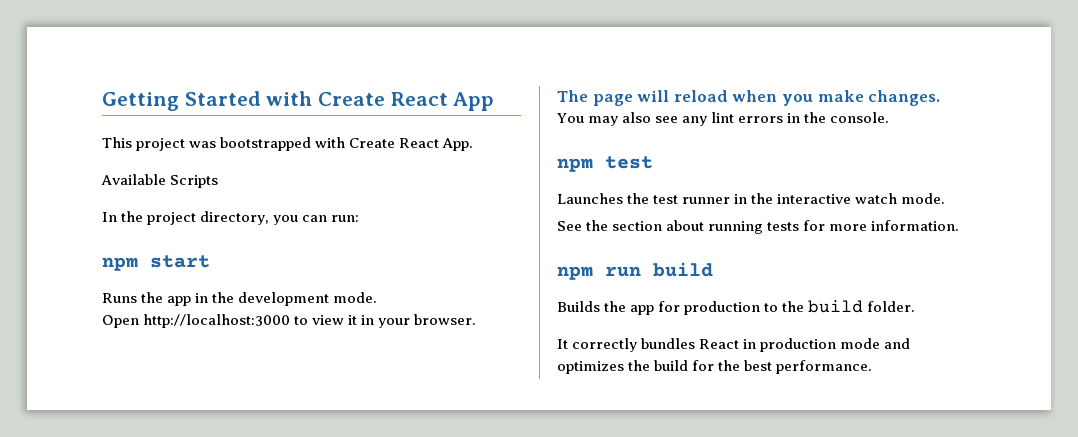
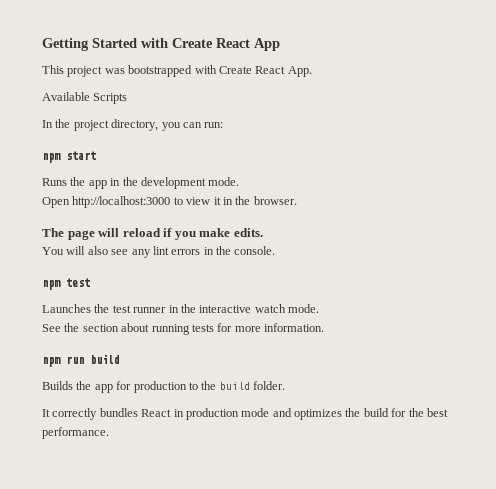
- Open http://localhost:3000 to view it in your browser.
+ Open http://localhost:3000 to view it in the browser.
- The page will reload when you make changes.
+ The page will reload if you make edits.
- You may also see any lint errors in the console.
+ You will also see any lint errors in the console.

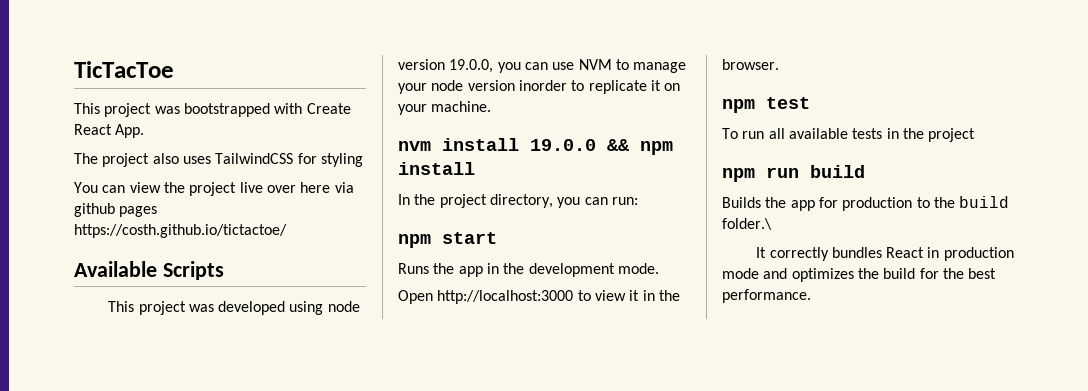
- Getting Started with Create React App
+ TicTacToe
+ The project also uses TailwindCSS for styling
+ You can view the project live over here via github pages https://costh.github.io/tictactoe/
  Available Scripts
+ This project was developed using node version 19.0.0, you can use NVM to manage your node version inorder to replicate it on your machine.
+ nvm install 19.0.0 && npm install
- The page will reload if you make edits.
- You will also see any lint errors in the console.
  npm test
- Launches the test runner in the interactive watch mode.
- See the section about running tests for more information.
+ To run all available tests in the project
- Builds the app for production to the build folder.
+ Builds the app for production to the build folder.\

